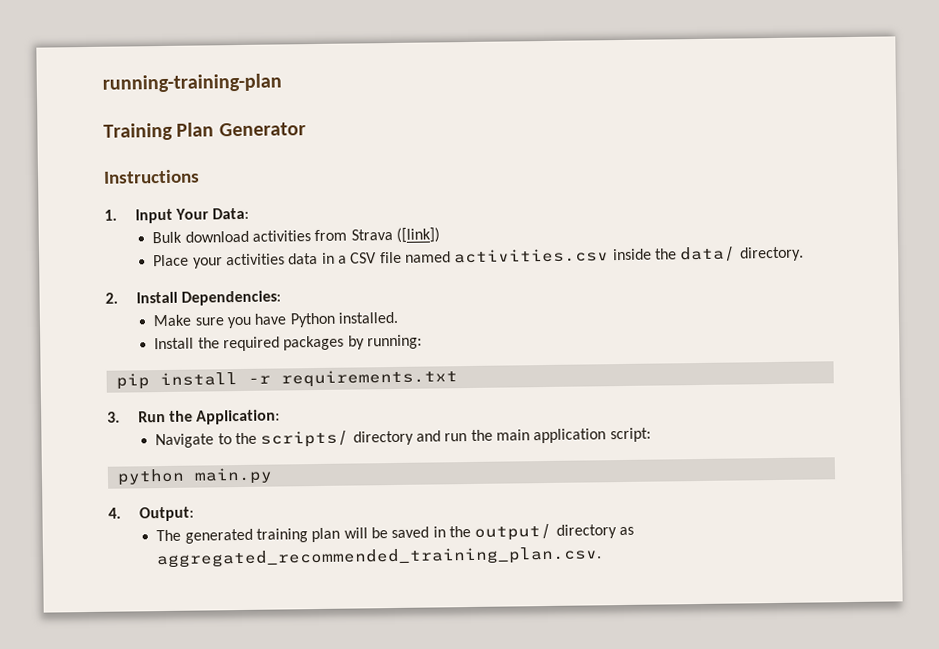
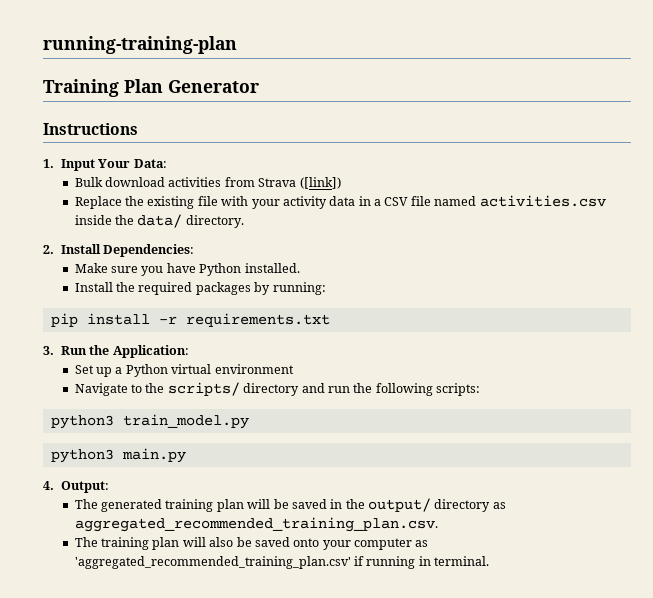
- Place your activities data in a CSV file named activities.csv inside the data/ directory.
+ Replace the existing file with your activity data in a CSV file named activities.csv inside the data/ directory.
+ Set up a Python virtual environment
- Navigate to the scripts/ directory and run the main application script:
- python main.py
+ Navigate to the scripts/ directory and run the following scripts:
+ python3 train_model.py
+ python3 main.py
+ The training plan will also be saved onto your computer as 'aggregated_recommended_training_plan.csv' if running in terminal.

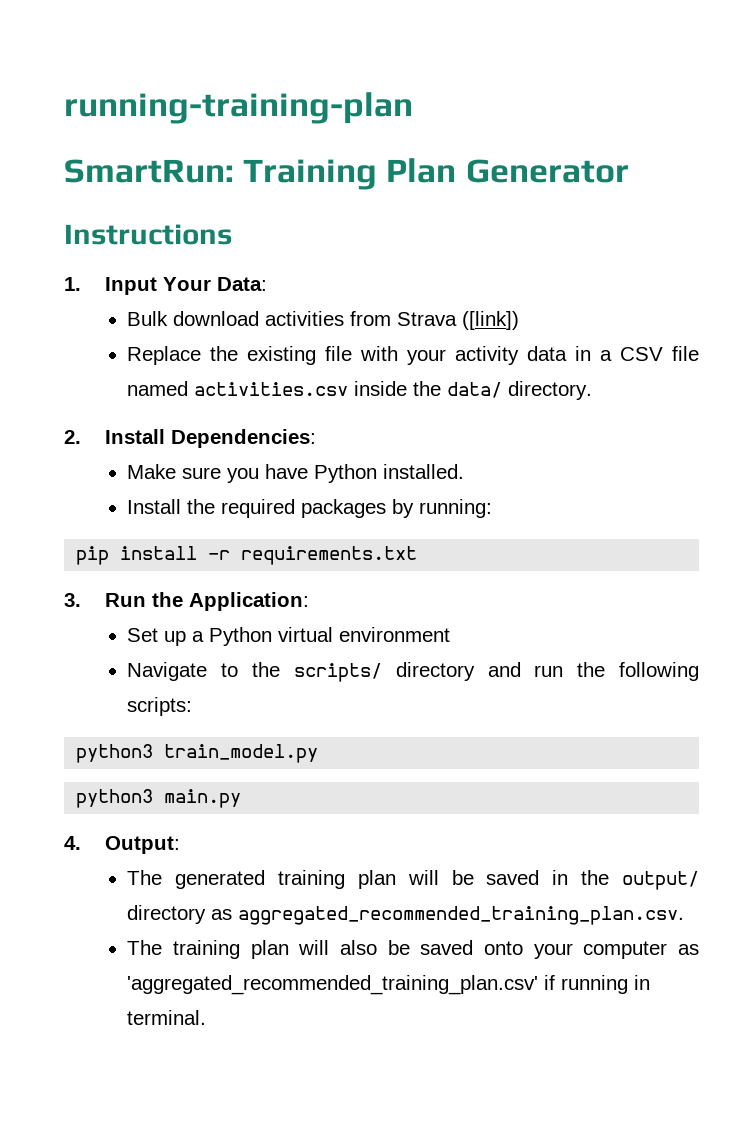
- Training Plan Generator
+ SmartRun: Training Plan Generator

